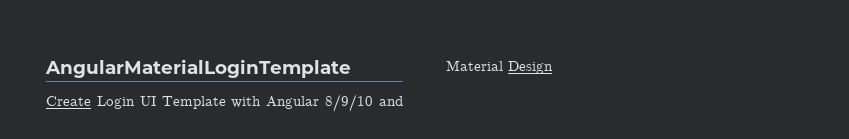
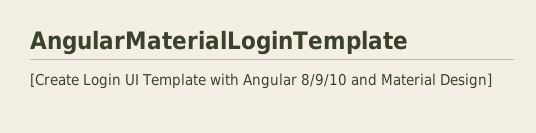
- Create Login UI Template with Angular 8/9/10 and Material Design
+ [Create Login UI Template with Angular 8/9/10 and Material Design]

